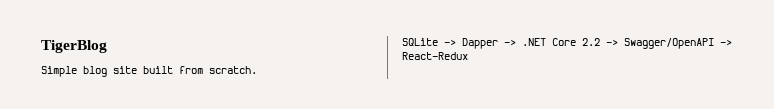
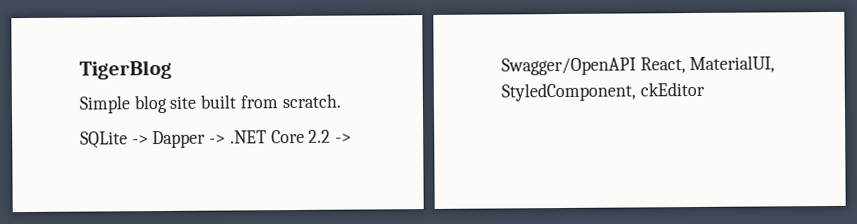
- SQLite -> Dapper -> .NET Core 2.2 -> Swagger/OpenAPI -> React-Redux
+ SQLite -> Dapper -> .NET Core 2.2 -> Swagger/OpenAPI React, MaterialUI, StyledComponent, ckEditor

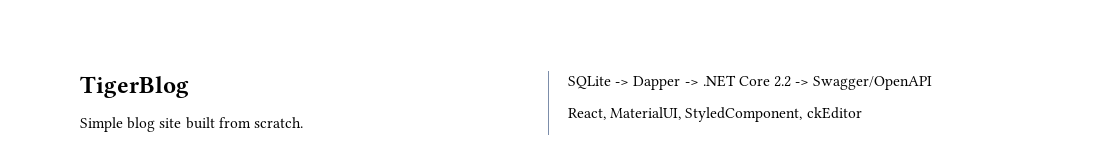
- SQLite -> Dapper -> .NET Core 2.2 -> Swagger/OpenAPI React, MaterialUI, StyledComponent, ckEditor
+ SQLite -> Dapper -> .NET Core 2.2 -> Swagger/OpenAPI
+ React, MaterialUI, StyledComponent, ckEditor

